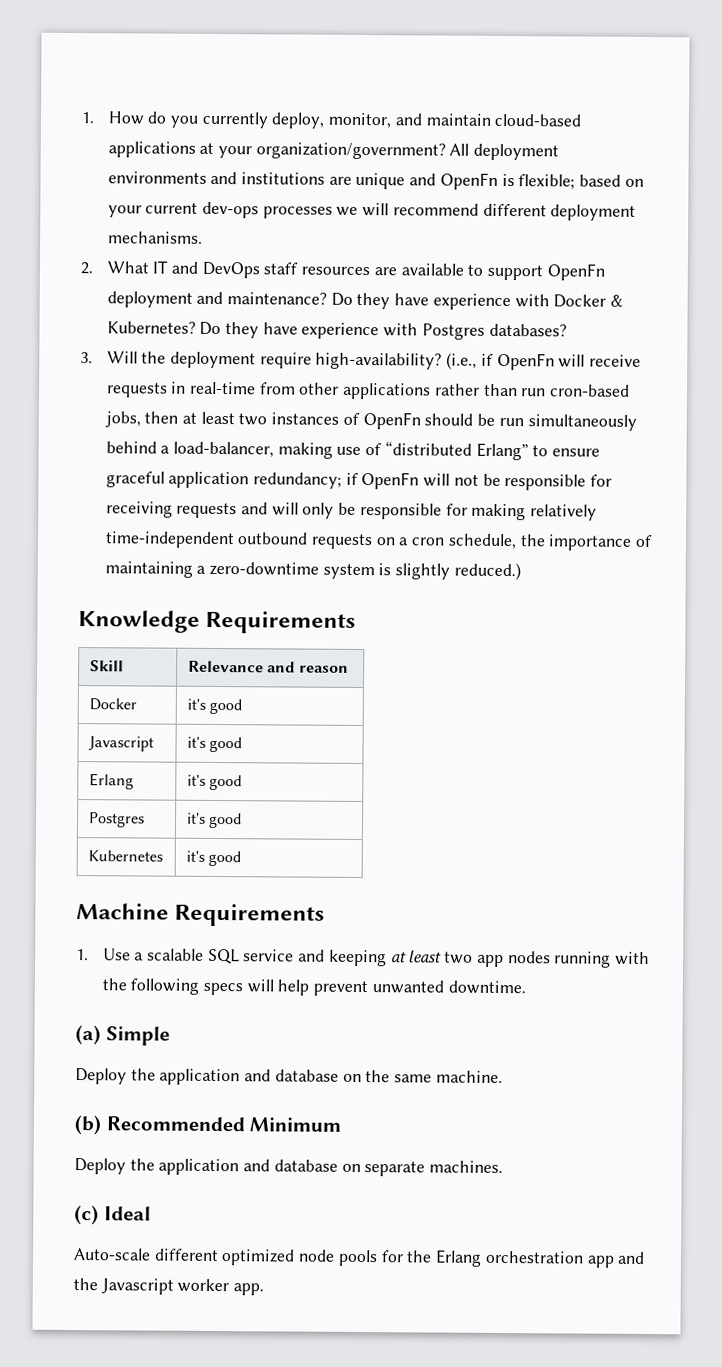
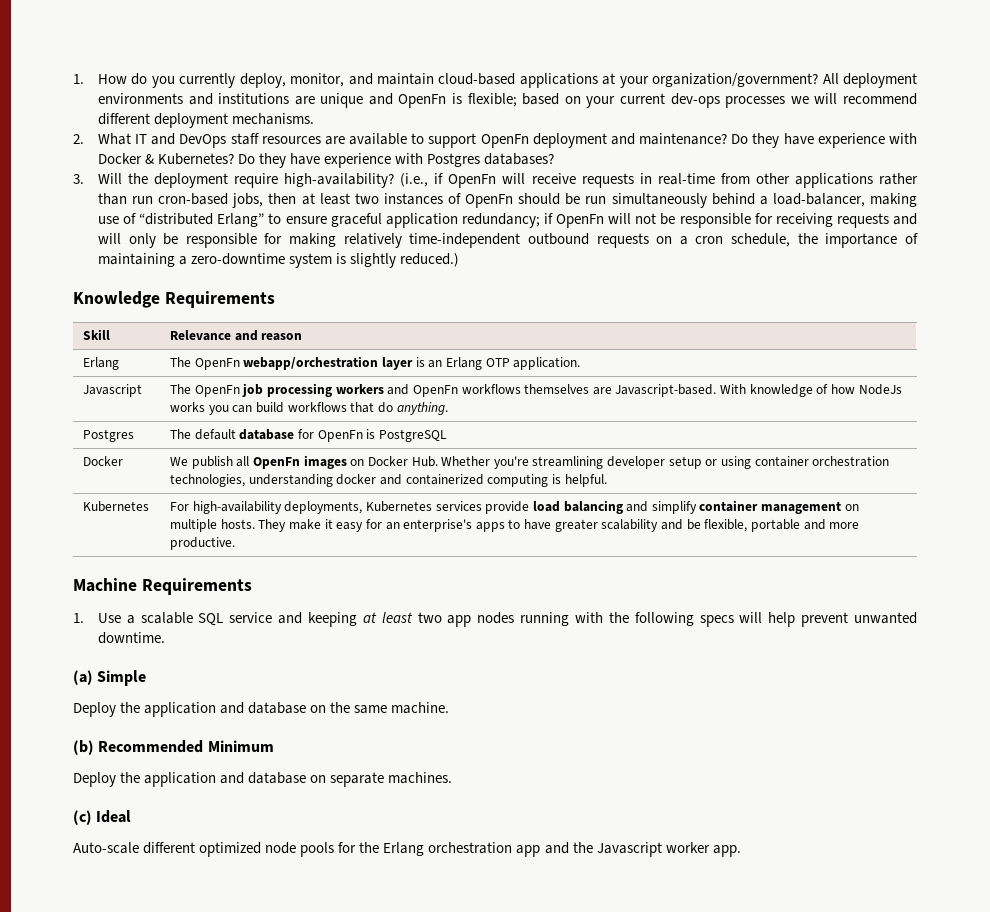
- Docker | it's good
- Javascript | it's good
- Erlang | it's good
- Postgres | it's good
- Kubernetes | it's good
+ Erlang | The OpenFn webapp/orchestration layer is an Erlang OTP application.
+ Javascript | The OpenFn job processing workers and OpenFn workflows themselves are Javascript-based. With knowledge of how NodeJs works you can build workflows that do anything.
+ Postgres | The default database for OpenFn is PostgreSQL
+ Docker | We publish all OpenFn images on Docker Hub. Whether you're streamlining developer setup or using container orchestration technologies, understanding docker and containerized computing is helpful.
+ Kubernetes | For high-availability deployments, Kubernetes services provide load balancing and simplify container management on multiple hosts. They make it easy for an enterprise's apps to have greater scalability and be flexible, portable and more productive.

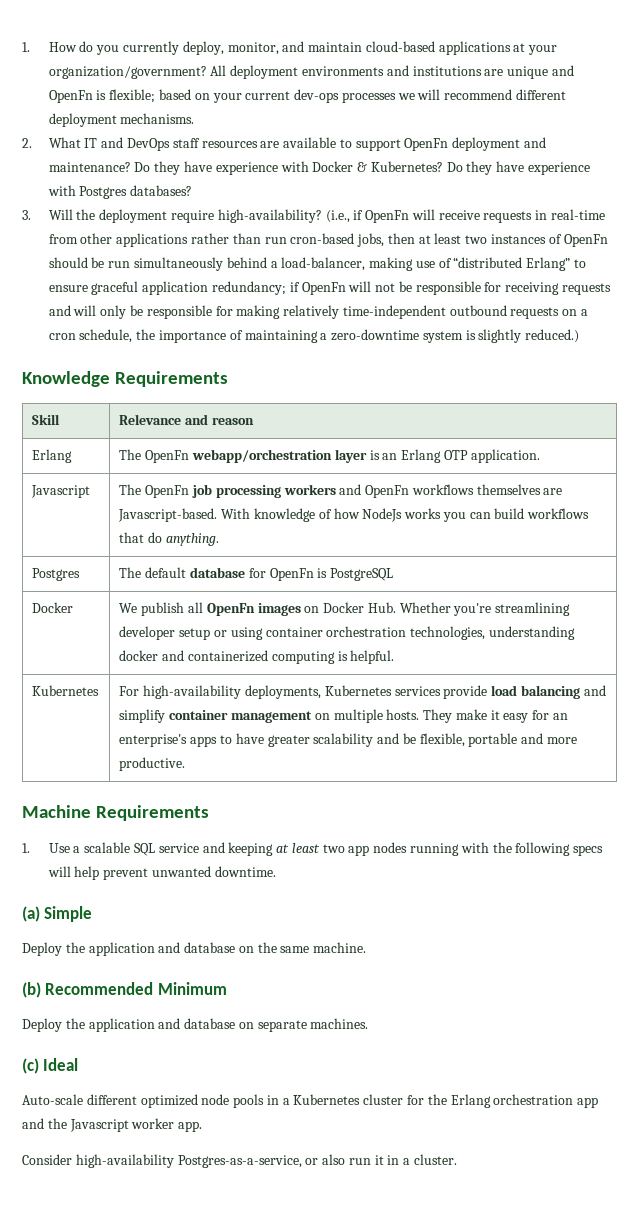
- Auto-scale different optimized node pools for the Erlang orchestration app and the Javascript worker app.
+ Auto-scale different optimized node pools in a Kubernetes cluster for the Erlang orchestration app and the Javascript worker app.
+ Consider high-availability Postgres-as-a-service, or also run it in a cluster.

